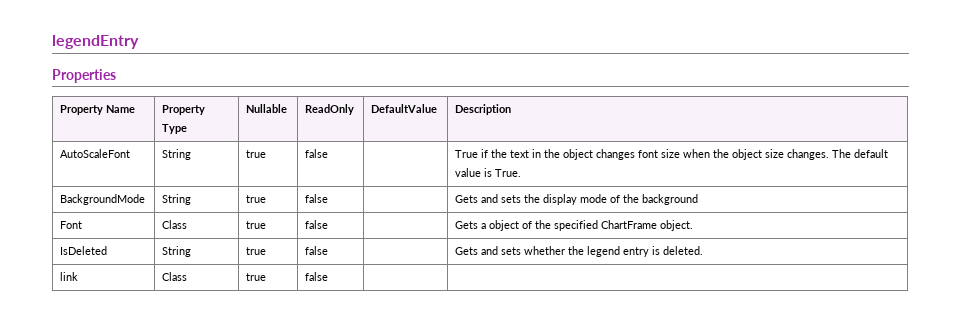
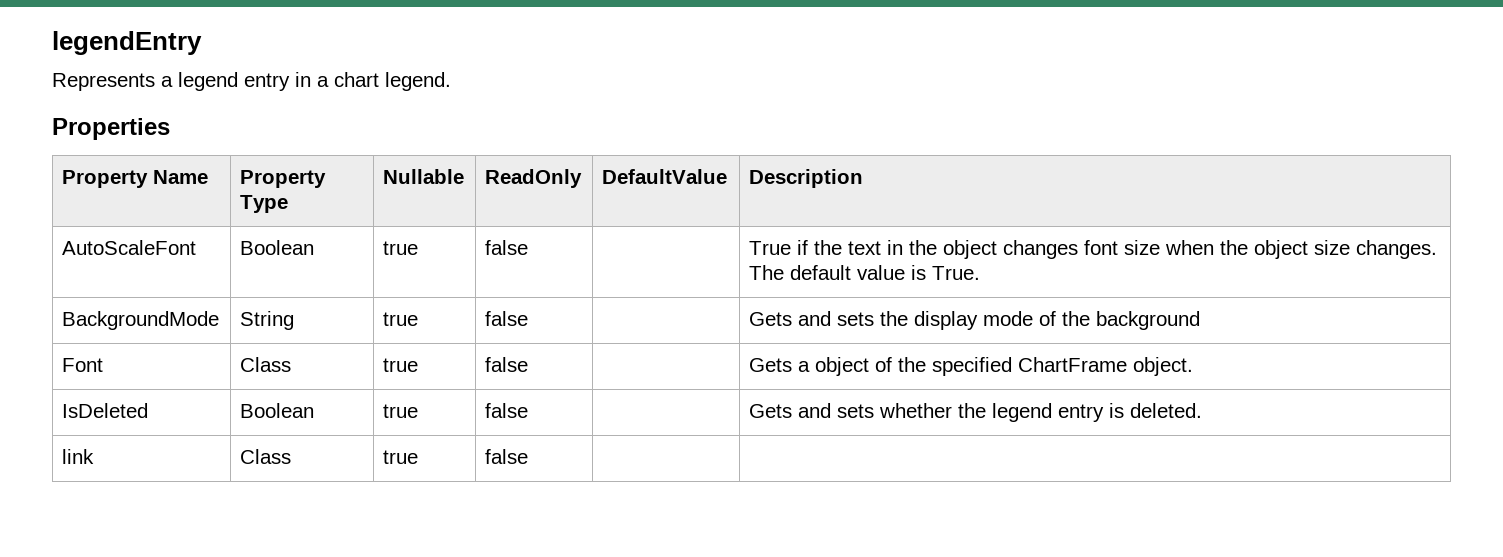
+ Represents a legend entry in a chart legend.
- AutoScaleFont | String | true | false | | True if the text in the object changes font size when the object size changes. The default value is True.
+ AutoScaleFont | Boolean | true | false | | True if the text in the object changes font size when the object size changes. The default value is True.
- IsDeleted | String | true | false | | Gets and sets whether the legend entry is deleted.
+ IsDeleted | Boolean | true | false | | Gets and sets whether the legend entry is deleted.

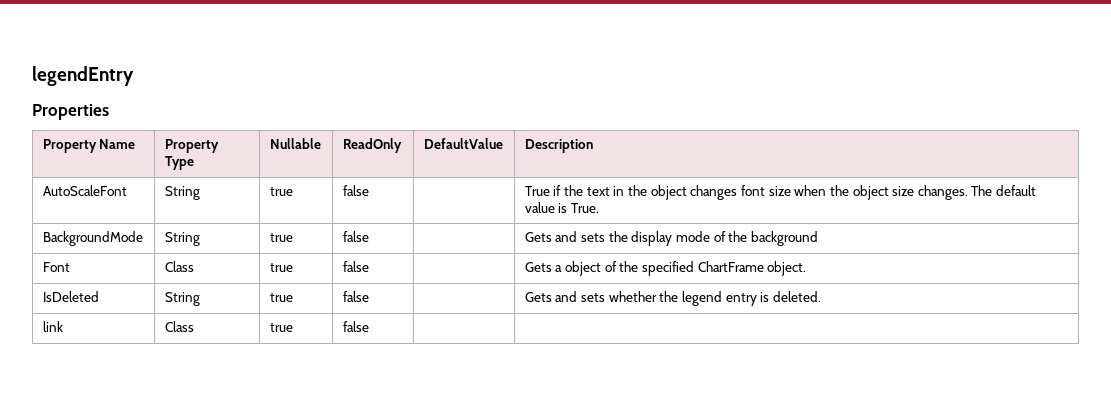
- Represents a legend entry in a chart legend.
- AutoScaleFont | Boolean | true | false | | True if the text in the object changes font size when the object size changes. The default value is True.
+ AutoScaleFont | String | true | false | | True if the text in the object changes font size when the object size changes. The default value is True.
- IsDeleted | Boolean | true | false | | Gets and sets whether the legend entry is deleted.
+ IsDeleted | String | true | false | | Gets and sets whether the legend entry is deleted.

